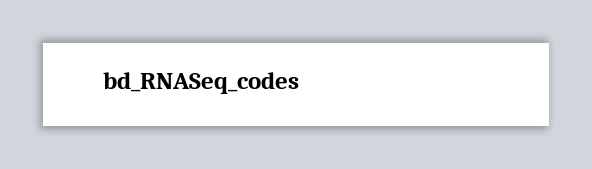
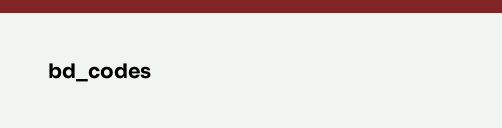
- bd_RNASeq_codes
+ bd_codes

